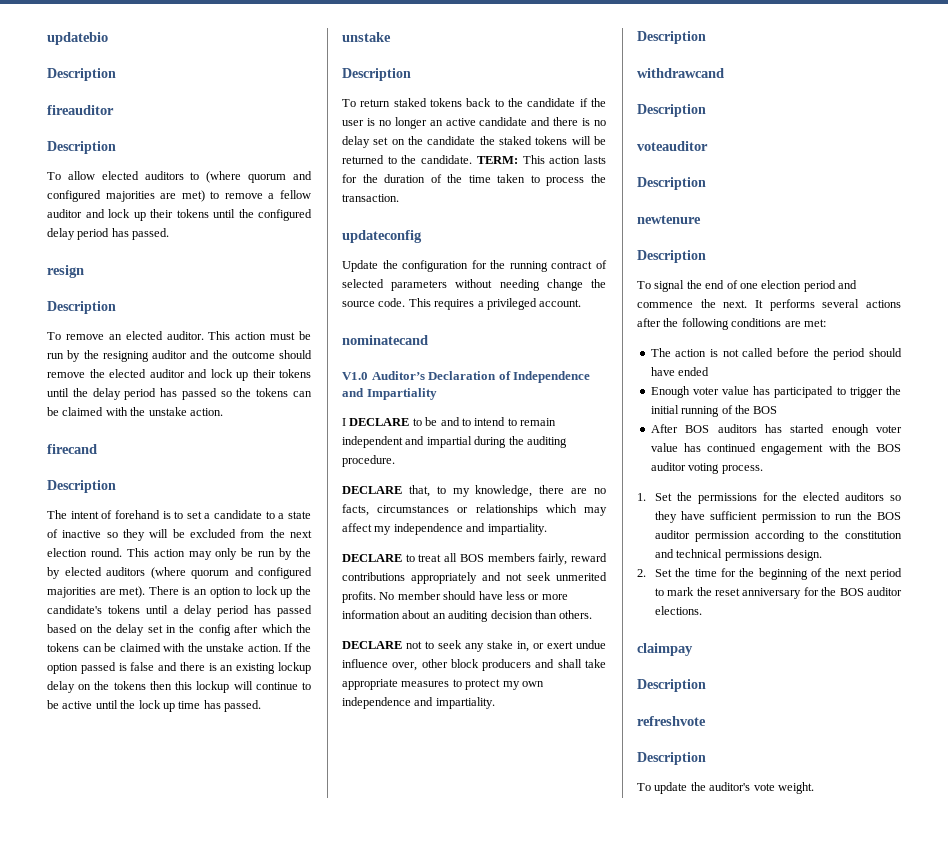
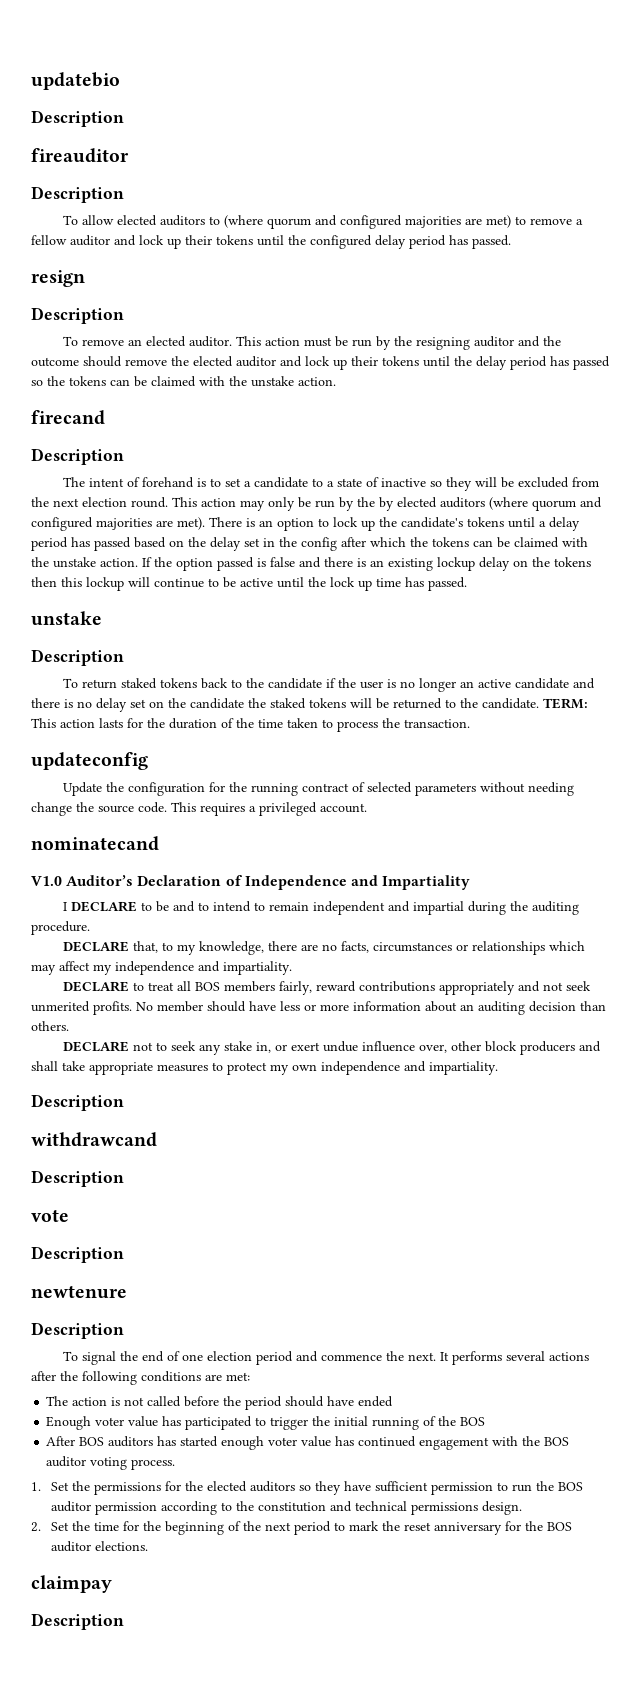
- voteauditor
+ vote
- refreshvote
- Description
- To update the auditor's vote weight.

